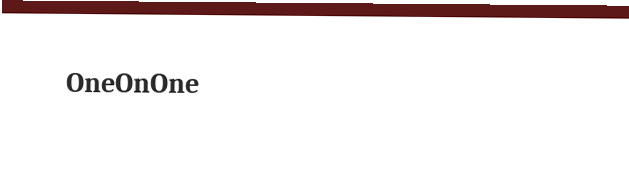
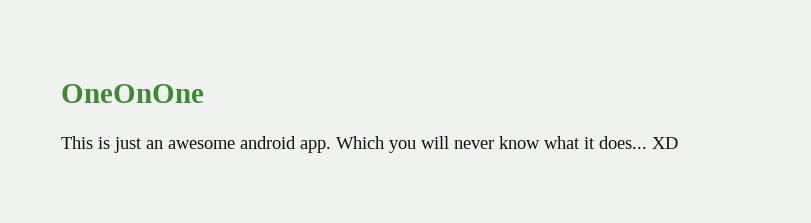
+ This is just an awesome android app. Which you will never know what it does... XD

